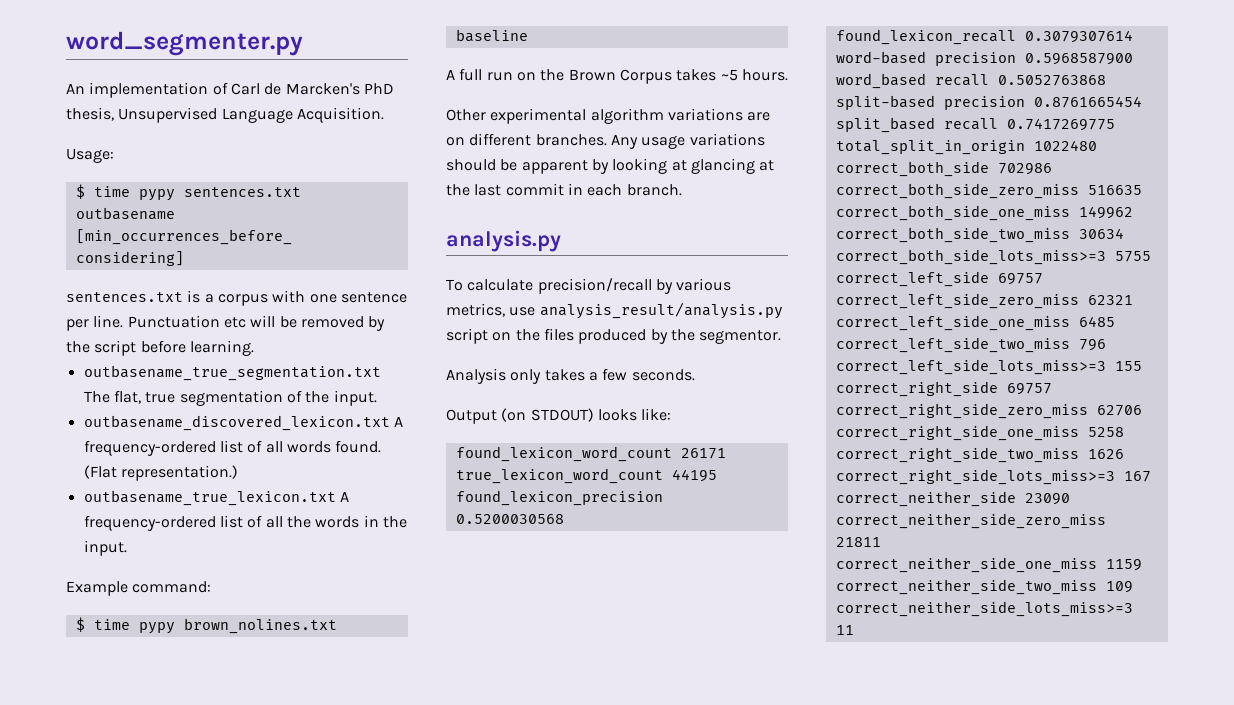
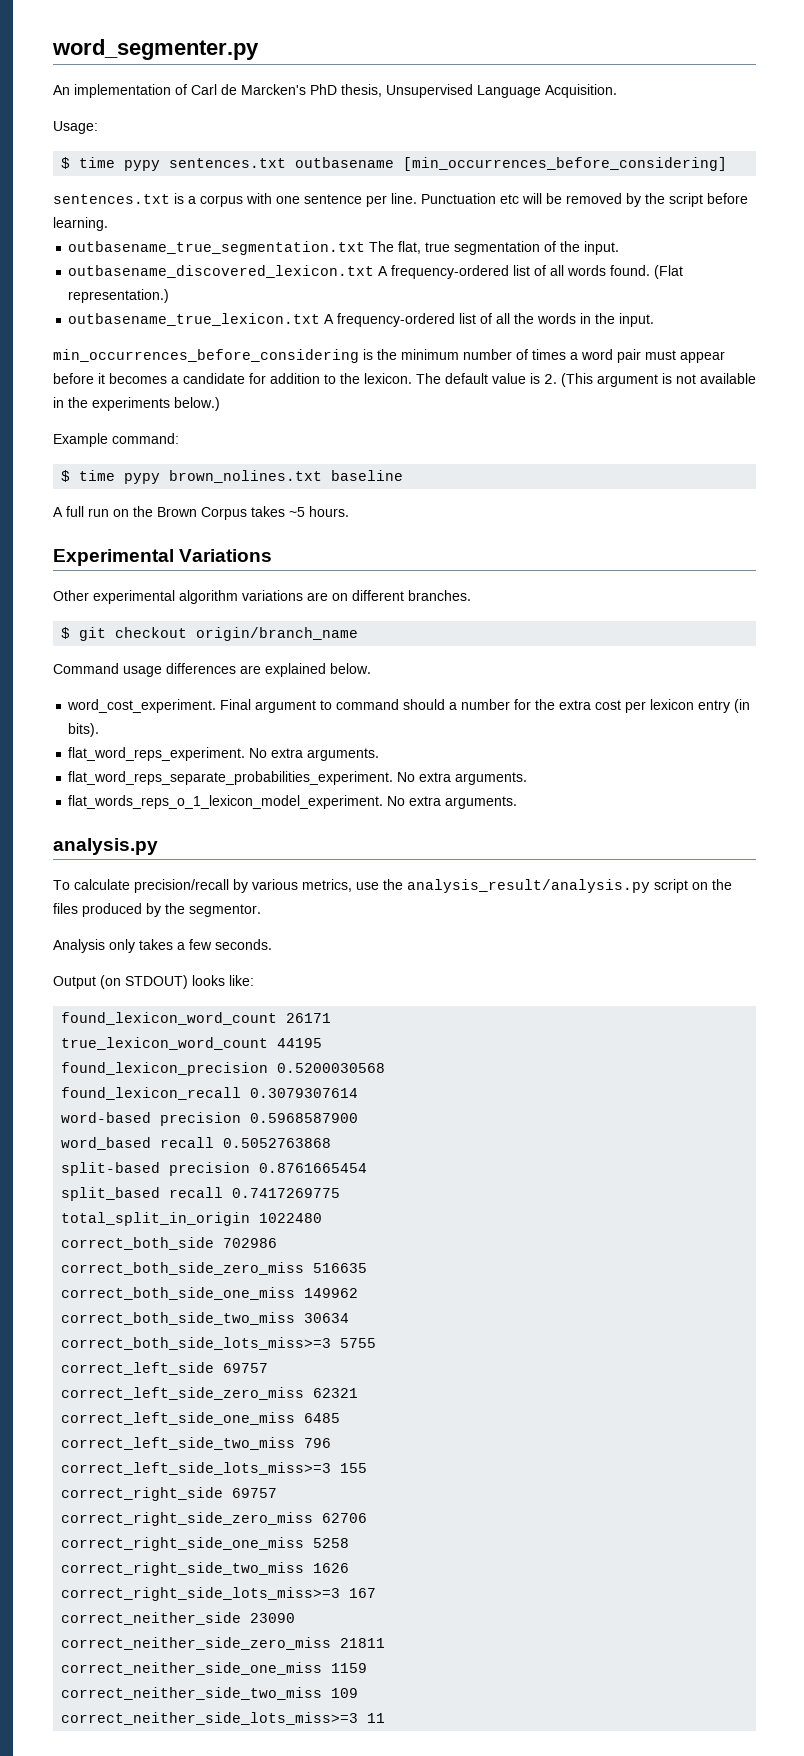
+ min_occurrences_before_considering is the minimum number of times a word pair must appear before it becomes a candidate for addition to the lexicon. The default value is 2. (This argument is not available in the experiments below.)
+ Experimental Variations
- Other experimental algorithm variations are on different branches. Any usage variations should be apparent by looking at glancing at the last commit in each branch.
+ Other experimental algorithm variations are on different branches.
+ $ git checkout origin/branch_name
+ Command usage differences are explained below.
+ word_cost_experiment. Final argument to command should a number for the extra cost per lexicon entry (in bits).
+ flat_word_reps_experiment. No extra arguments.
+ flat_word_reps_separate_probabilities_experiment. No extra arguments.
+ flat_words_reps_o_1_lexicon_model_experiment. No extra arguments.
- To calculate precision/recall by various metrics, use analysis_result/analysis.py script on the files produced by the segmentor.
+ To calculate precision/recall by various metrics, use the analysis_result/analysis.py script on the files produced by the segmentor.

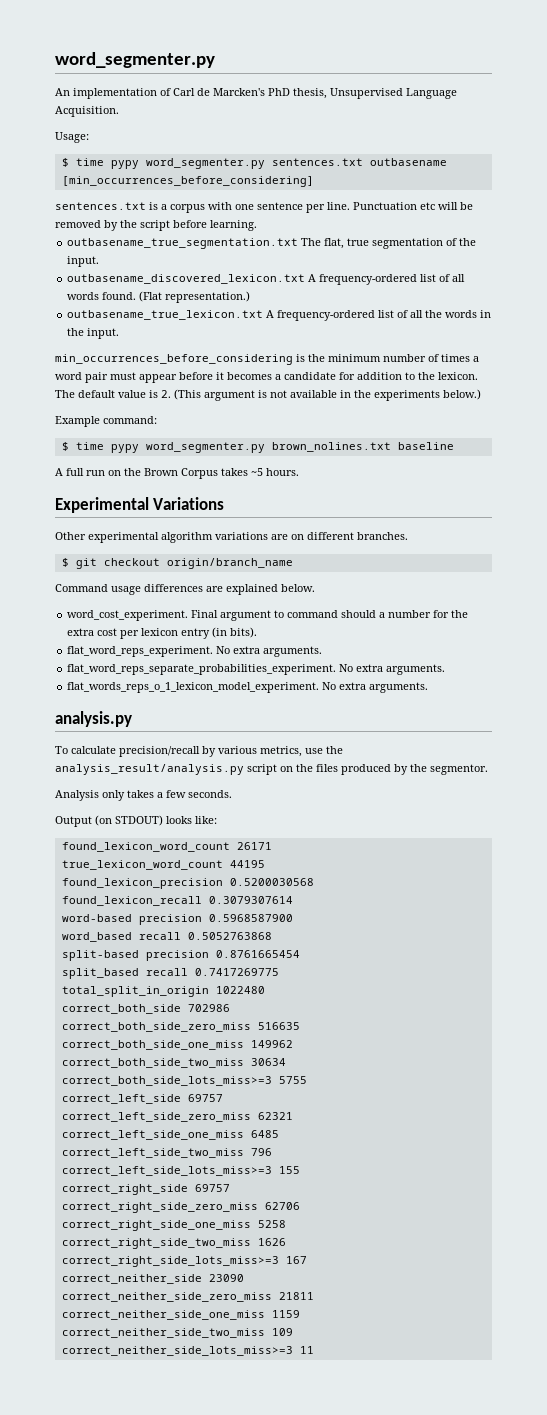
- $ time pypy sentences.txt outbasename [min_occurrences_before_considering]
+ $ time pypy word_segmenter.py sentences.txt outbasename [min_occurrences_before_considering]
- $ time pypy brown_nolines.txt baseline
+ $ time pypy word_segmenter.py brown_nolines.txt baseline

